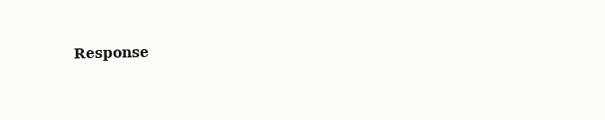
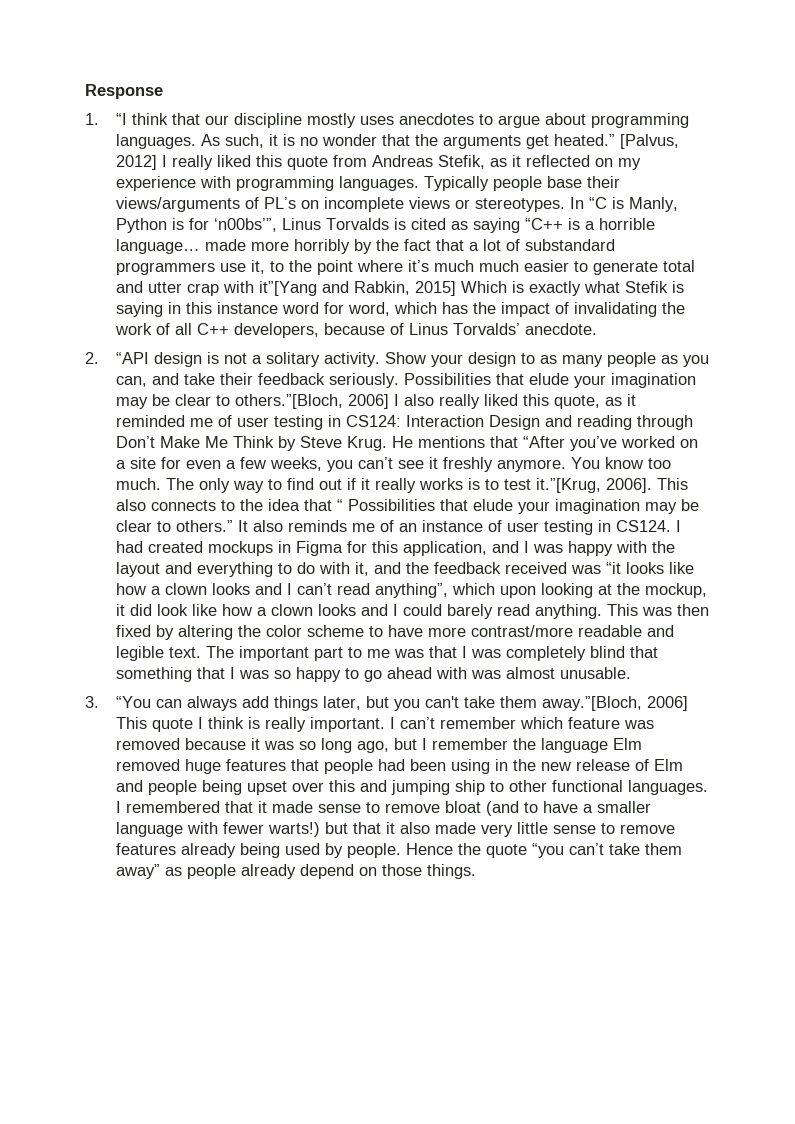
+ 1. “I think that our discipline mostly uses anecdotes to argue about programming languages. As such, it is no wonder that the arguments get heated.” [Palvus, 2012] I really liked this quote from Andreas Stefik, as it reflected on my experience with programming languages. Typically people base their views/arguments of PL’s on incomplete views or stereotypes. In “C is Manly, Python is for ‘n00bs’”, Linus Torvalds is cited as saying “C++ is a horrible language… made more horribly by the fact that a lot of substandard programmers use it, to the point where it’s much much easier to generate total and utter crap with it”[Yang and Rabkin, 2015] Which is exactly what Stefik is saying in this instance word for word, which has the impact of invalidating the work of all C++ developers, because of Linus Torvalds’ anecdote.
+ 2. “API design is not a solitary activity. Show your design to as many people as you can, and take their feedback seriously. Possibilities that elude your imagination may be clear to others.”[Bloch, 2006] I also really liked this quote, as it reminded me of user testing in CS124: Interaction Design and reading through Don’t Make Me Think by Steve Krug. He mentions that “After you’ve worked on a site for even a few weeks, you can’t see it freshly anymore. You know too much. The only way to find out if it really works is to test it.”[Krug, 2006]. This also connects to the idea that “ Possibilities that elude your imagination may be clear to others.” It also reminds me of an instance of user testing in CS124. I had created mockups in Figma for this application, and I was happy with the layout and everything to do with it, and the feedback received was “it looks like how a clown looks and I can’t read anything”, which upon looking at the mockup, it did look like how a clown looks and I could barely read anything. This was then fixed by altering the color scheme to have more contrast/more readable and legible text. The important part to me was that I was completely blind that something that I was so happy to go ahead with was almost unusable.
+ 3. “You can always add things later, but you can't take them away.”[Bloch, 2006] This quote I think is really important. I can’t remember which feature was removed because it was so long ago, but I remember the language Elm removed huge features that people had been using in the new release of Elm and people being upset over this and jumping ship to other functional languages. I remembered that it made sense to remove bloat (and to have a smaller language with fewer warts!) but that it also made very little sense to remove features already being used by people. Hence the quote “you can’t take them away” as people already depend on those things.

